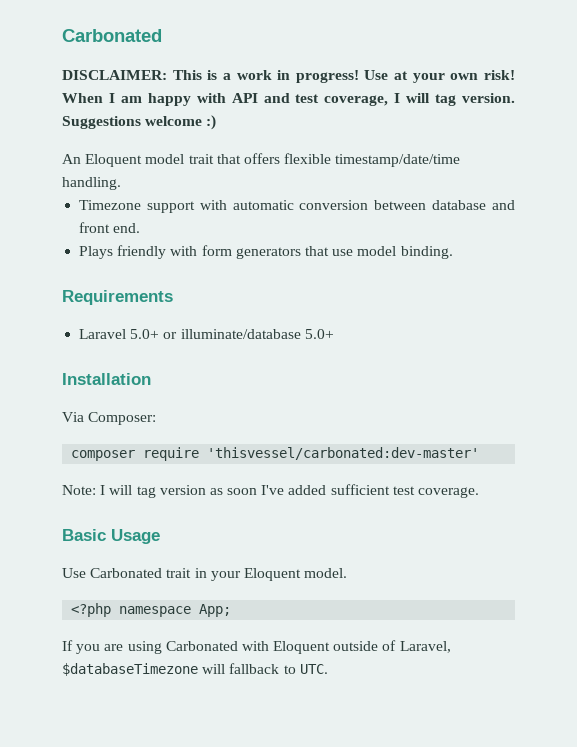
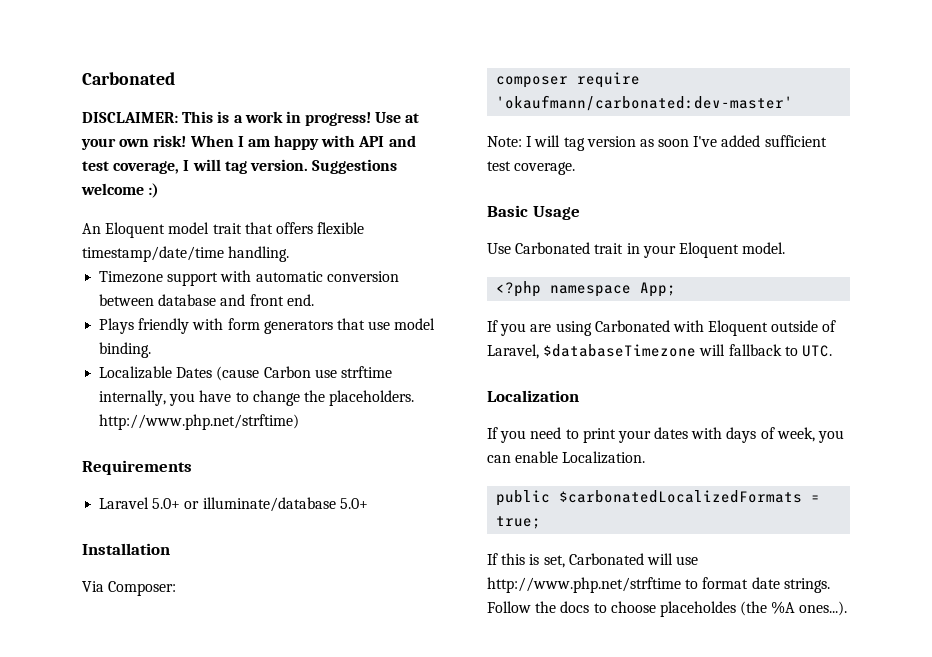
+ Localizable Dates (cause Carbon use strftime internally, you have to change the placeholders. http://www.php.net/strftime)
- composer require 'thisvessel/carbonated:dev-master'
+ composer require 'okaufmann/carbonated:dev-master'
+ Localization
+ If you need to print your dates with days of week, you can enable Localization.
+ public $carbonatedLocalizedFormats = true;
+ If this is set, Carbonated will use http://www.php.net/strftime to format date strings. Follow the docs to choose placeholdes (the %A ones...).

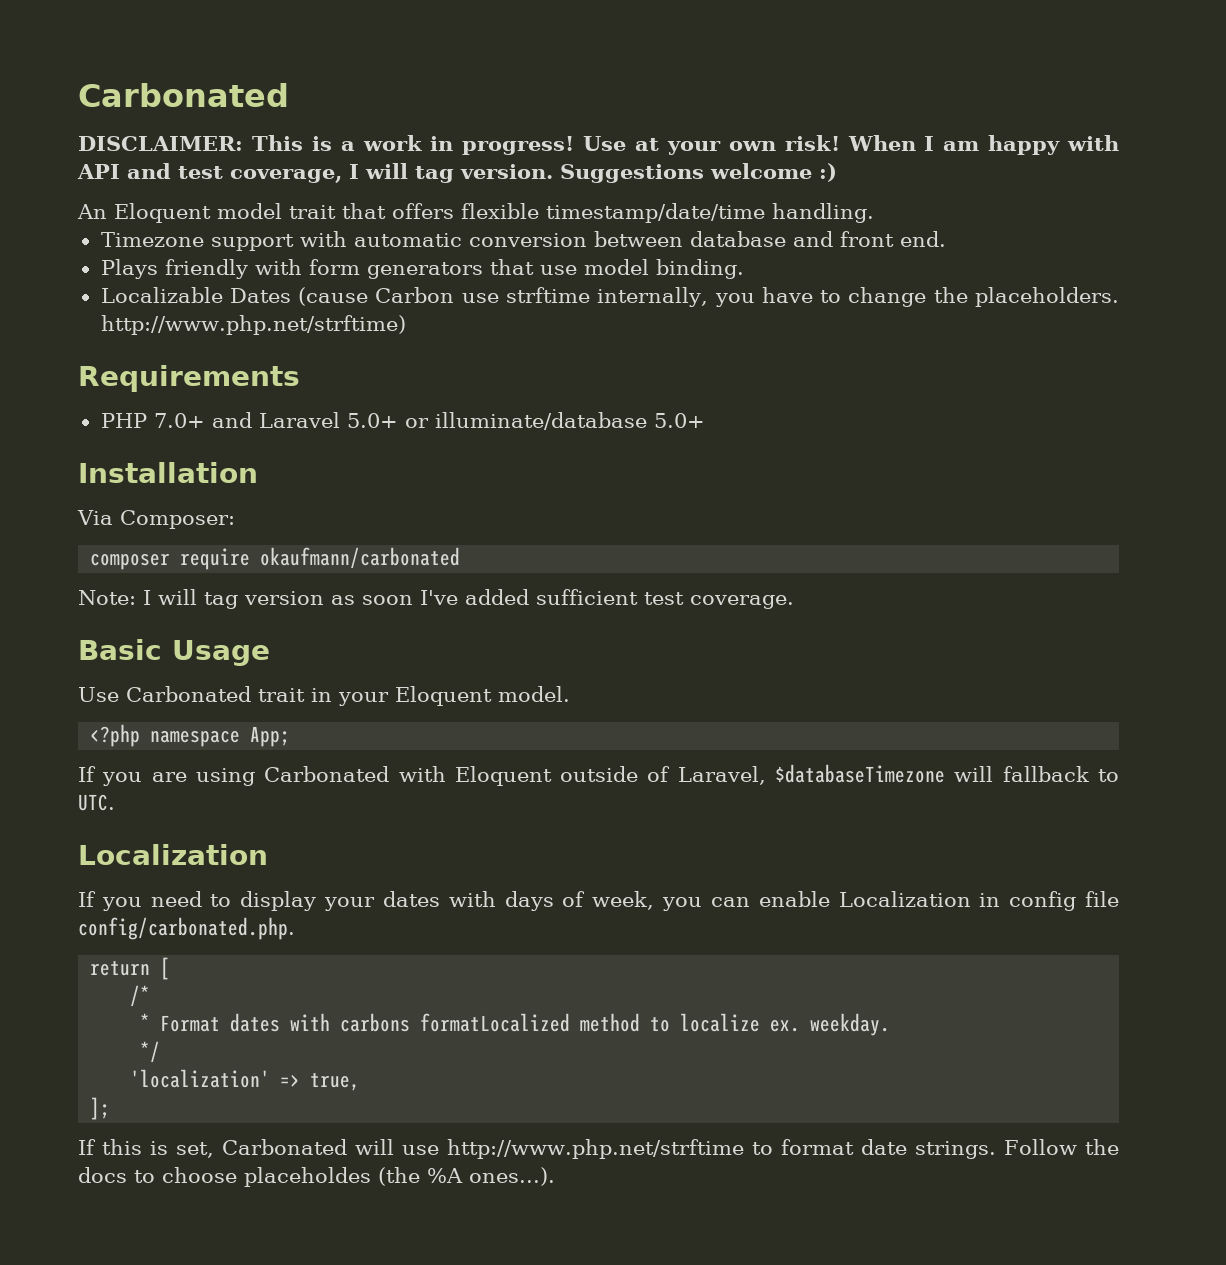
- Laravel 5.0+ or illuminate/database 5.0+
+ PHP 7.0+ and Laravel 5.0+ or illuminate/database 5.0+
- composer require 'okaufmann/carbonated:dev-master'
+ composer require okaufmann/carbonated
- If you need to print your dates with days of week, you can enable Localization.
- public $carbonatedLocalizedFormats = true;
+ If you need to display your dates with days of week, you can enable Localization in config file config/carbonated.php.
+ return [
+ /*
+ * Format dates with carbons formatLocalized method to localize ex. weekday.
+ */
+ 'localization' => true,
+ ];

